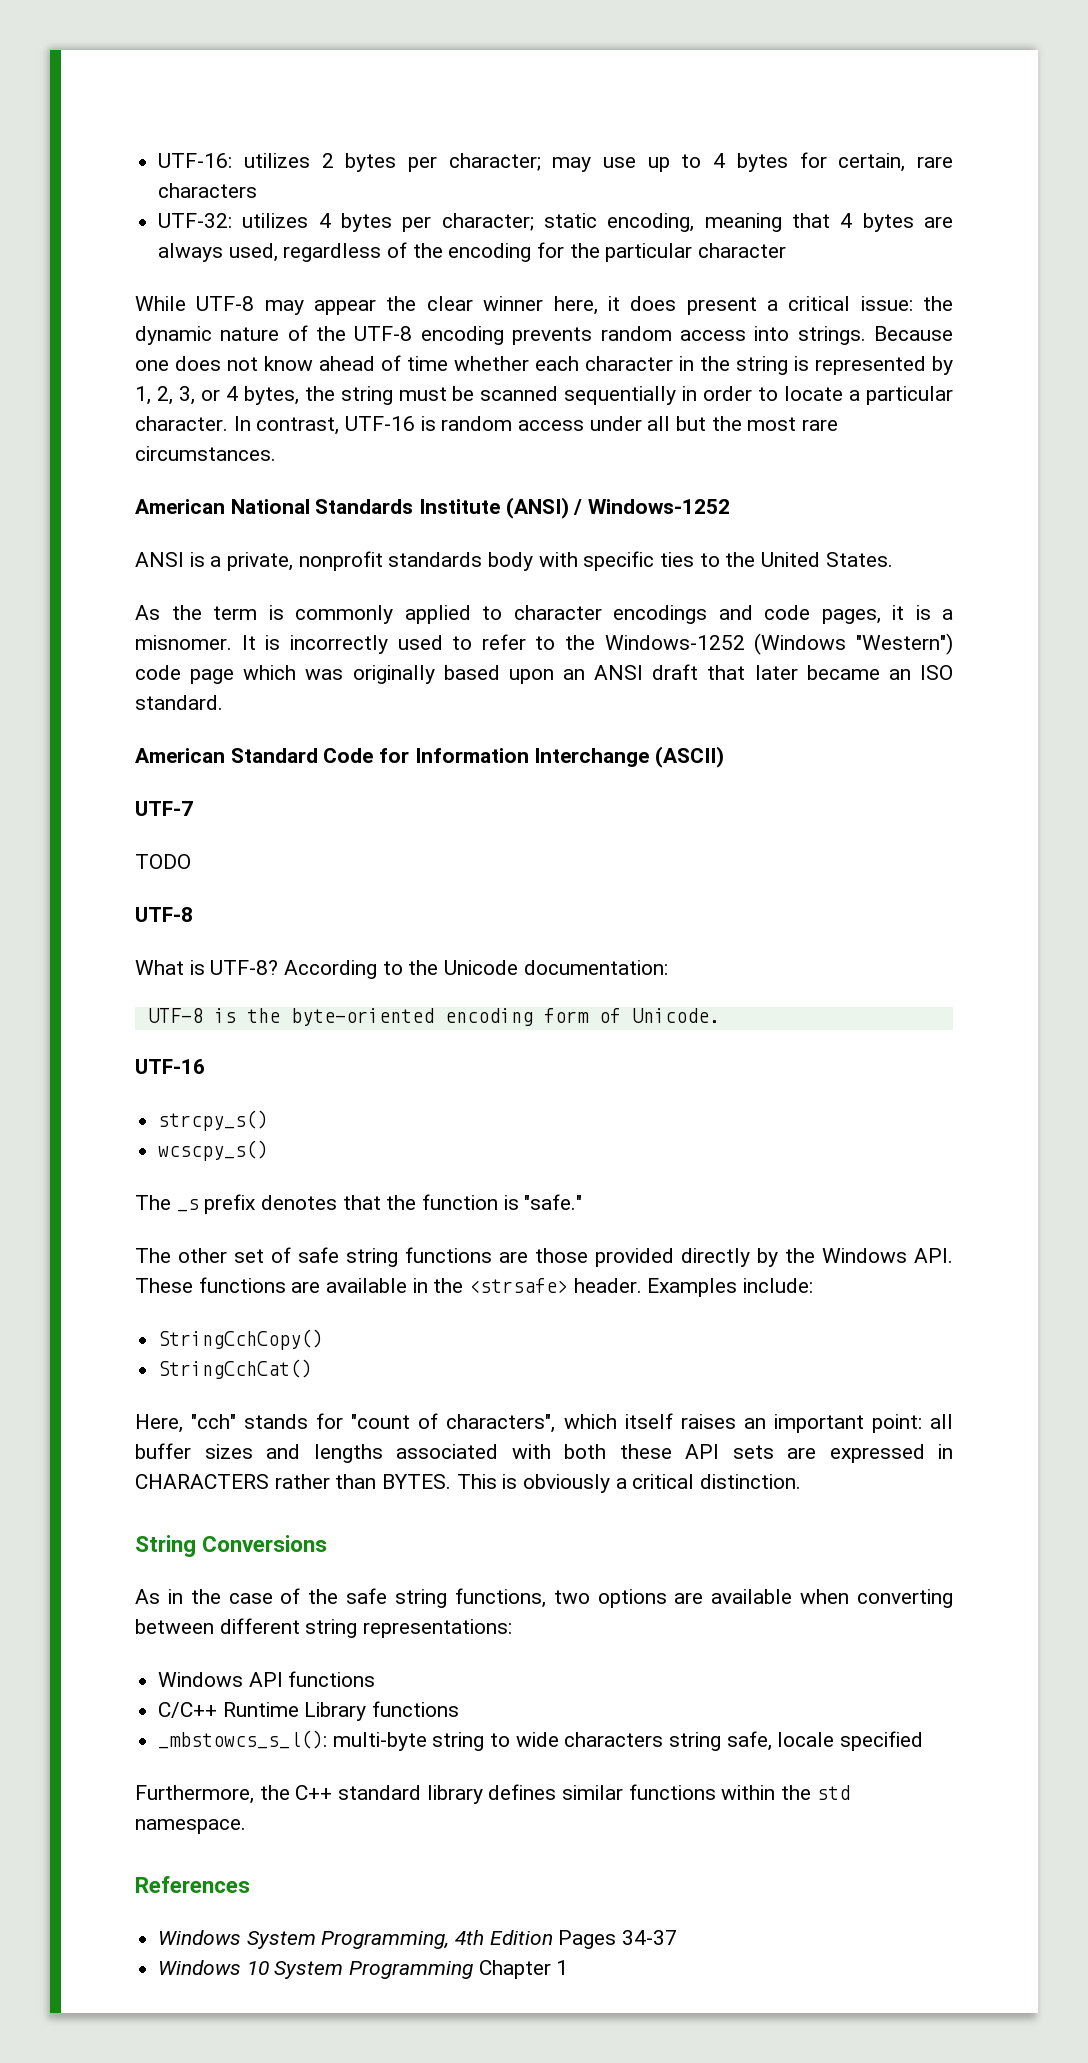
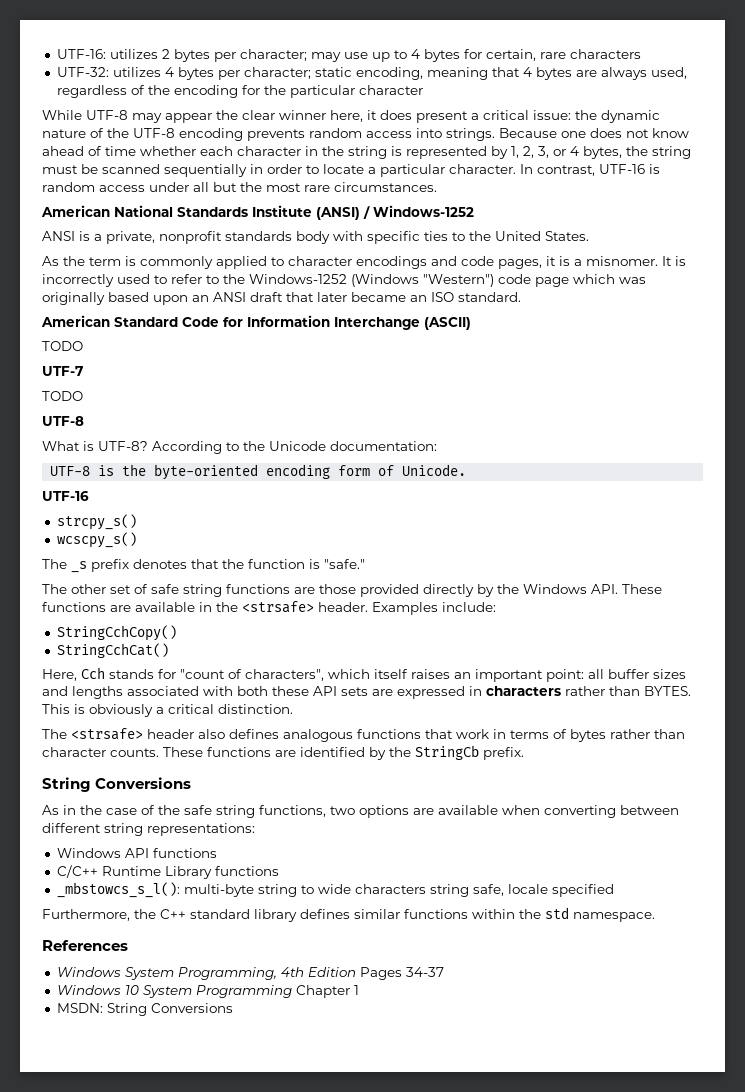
  American Standard Code for Information Interchange (ASCII)
+ TODO
- Here, "cch" stands for "count of characters", which itself raises an important point: all buffer sizes and lengths associated with both these API sets are expressed in CHARACTERS rather than BYTES.
+ Here, Cch stands for "count of characters", which itself raises an important point: all buffer sizes and lengths associated with both these API sets are expressed in characters rather than BYTES.
+ The <strsafe> header also defines analogous functions that work in terms of bytes rather than character counts. These functions are identified by the StringCb prefix.
+ MSDN: String Conversions

